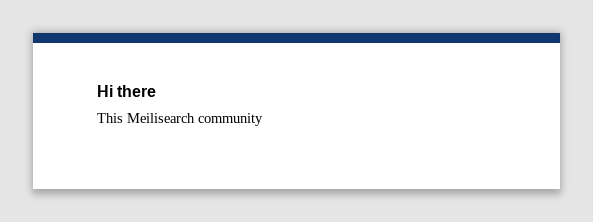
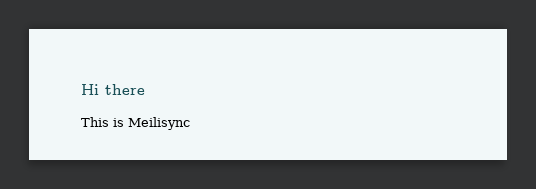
- This Meilisearch community
+ This is Meilisync

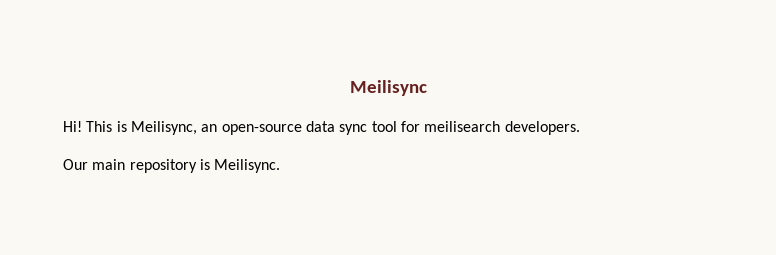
- Hi there
- This is Meilisync
+ Meilisync
+ Hi! This is Meilisync, an open-source data sync tool for meilisearch developers.
+ Our main repository is Meilisync.

